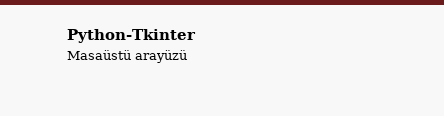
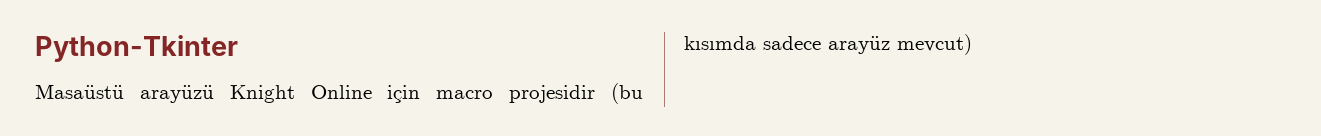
- Masaüstü arayüzü
+ Masaüstü arayüzü Knight Online için macro projesidir (bu kısımda sadece arayüz mevcut)

